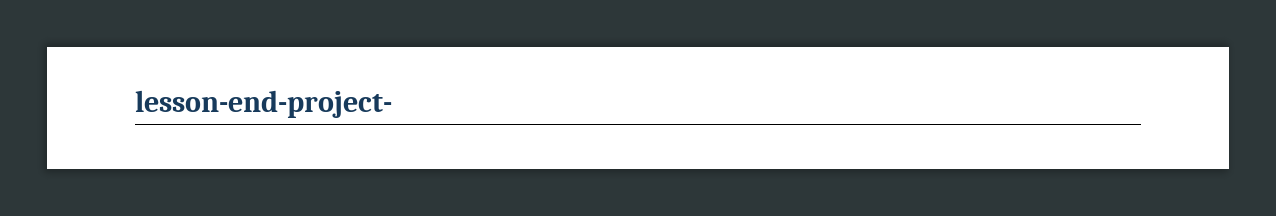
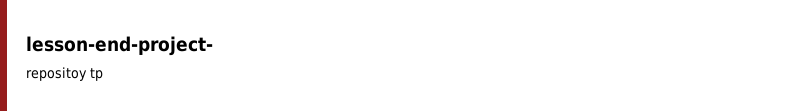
+ repositoy tp

